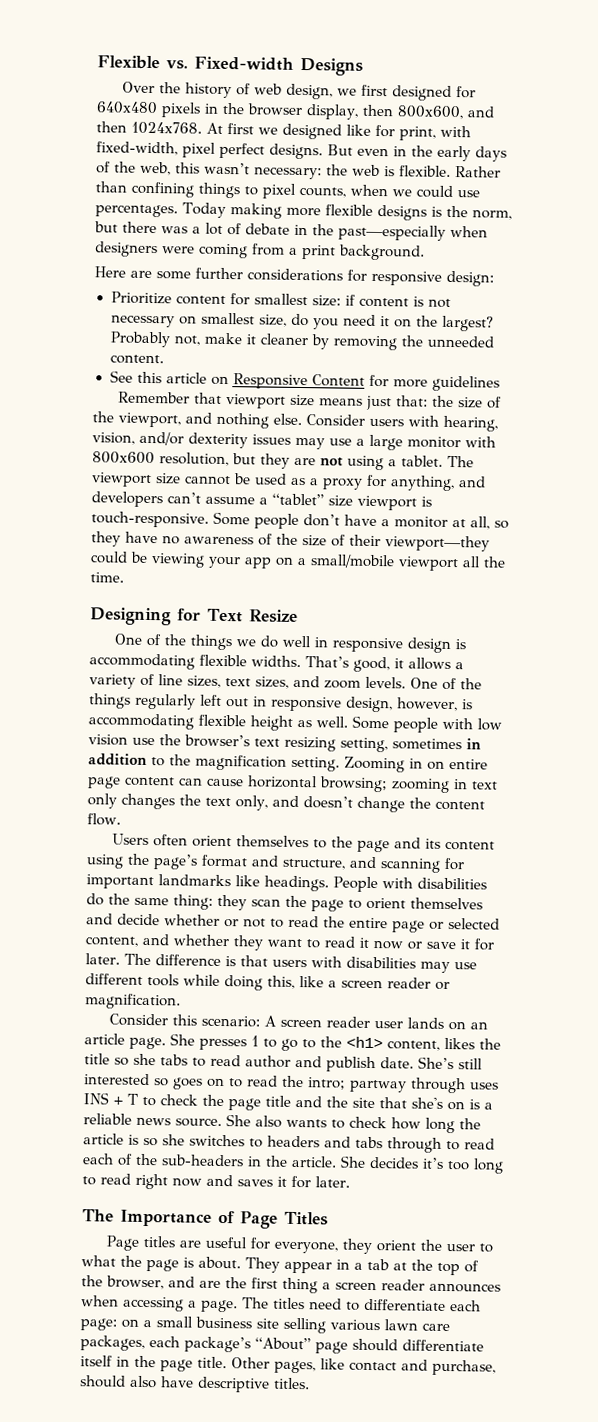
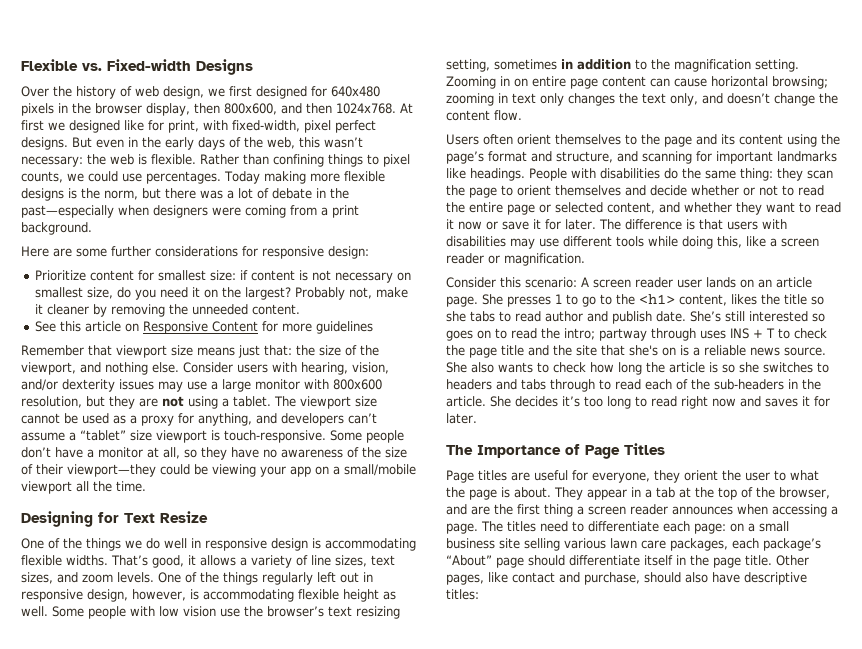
- Rather than confining things to pixel counts, when we could use percentages.
+ Rather than confining things to pixel counts, we could use percentages.
- Other pages, like contact and purchase, should also have descriptive titles.
+ Other pages, like contact and purchase, should also have descriptive titles:

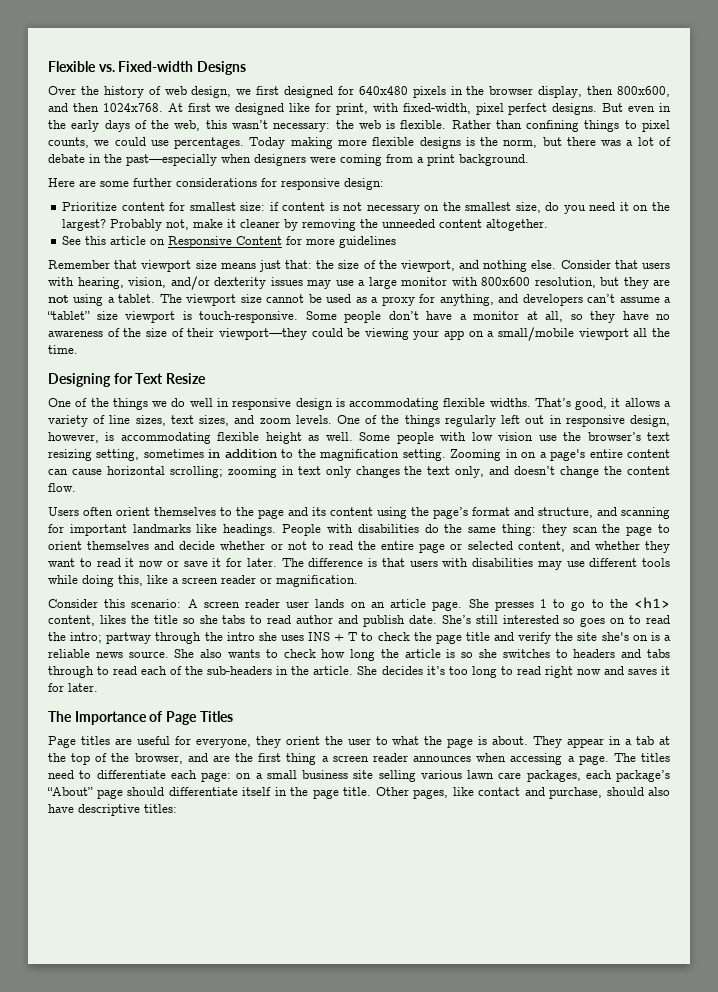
- Prioritize content for smallest size: if content is not necessary on smallest size, do you need it on the largest?
+ Prioritize content for smallest size: if content is not necessary on the smallest size, do you need it on the largest?
- Probably not, make it cleaner by removing the unneeded content.
+ Probably not, make it cleaner by removing the unneeded content altogether.
- Consider users with hearing, vision, and/or dexterity issues may use a large monitor with 800x600 resolution, but they are not using a tablet.
+ Consider that users with hearing, vision, and/or dexterity issues may use a large monitor with 800x600 resolution, but they are not using a tablet.
- Zooming in on entire page content can cause horizontal browsing; zooming in text only changes the text only, and doesn’t change the content flow.
+ Zooming in on a page's entire content can cause horizontal scrolling; zooming in text only changes the text only, and doesn’t change the content flow.
- She’s still interested so goes on to read the intro; partway through uses INS + T to check the page title and the site that she's on is a reliable news source.
+ She’s still interested so goes on to read the intro; partway through the intro she uses INS + T to check the page title and verify the site she's on is a reliable news source.

